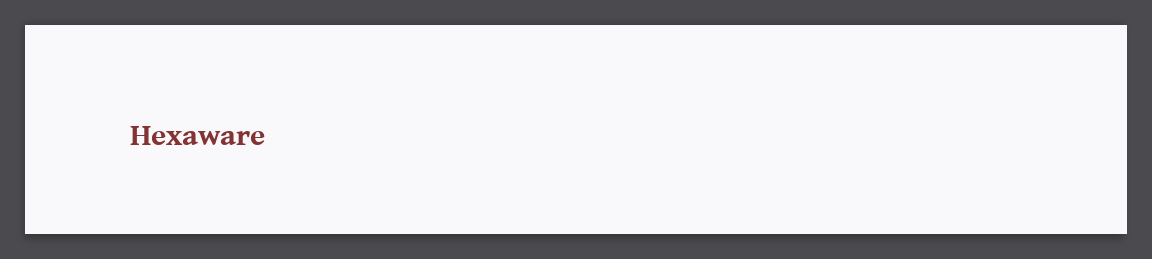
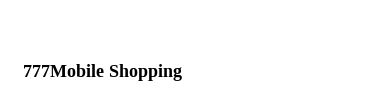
- Hexaware
+ 777Mobile Shopping

